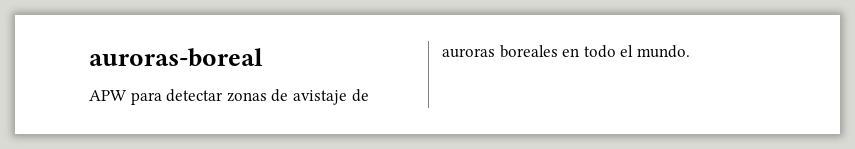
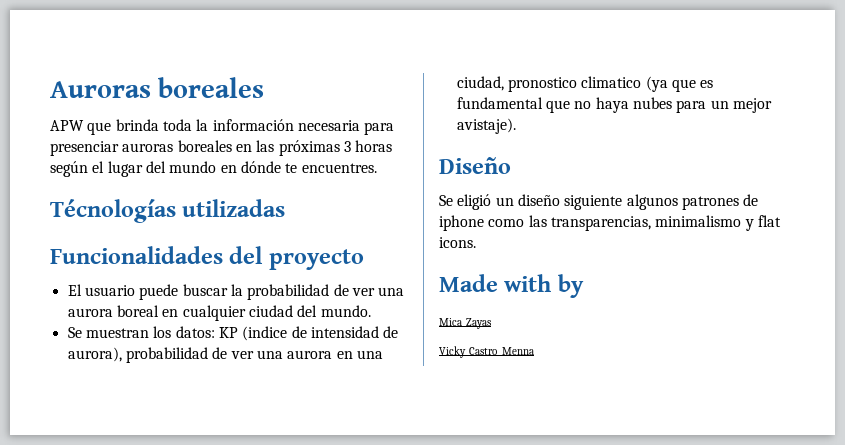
- auroras-boreal
+ Auroras boreales
- APW para detectar zonas de avistaje de auroras boreales en todo el mundo.
+ APW que brinda toda la información necesaria para presenciar auroras boreales en las próximas 3 horas según el lugar del mundo en dónde te encuentres.
+ Técnologías utilizadas
+ Funcionalidades del proyecto
+ El usuario puede buscar la probabilidad de ver una aurora boreal en cualquier ciudad del mundo.
+ Se muestran los datos: KP (indice de intensidad de aurora), probabilidad de ver una aurora en una ciudad, pronostico climatico (ya que es fundamental que no haya nubes para un mejor avistaje).
+ Diseño
+ Se eligió un diseño siguiente algunos patrones de iphone como las transparencias, minimalismo y flat icons.
+ Made with by
+ Mica Zayas
+ Vicky Castro Menna

